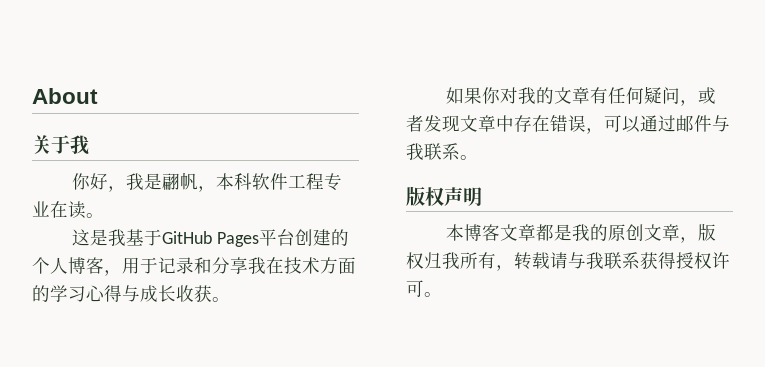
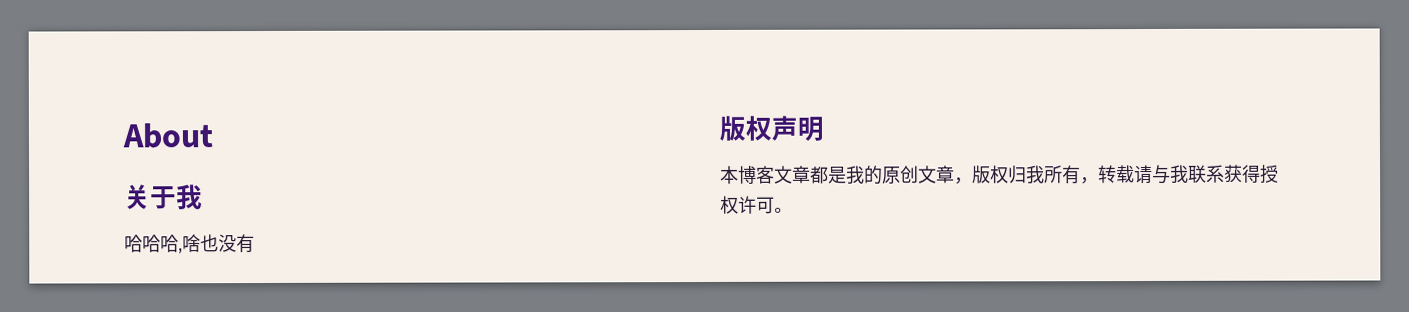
- 你好，我是翩帆，本科软件工程专业在读。
- 这是我基于GitHub Pages平台创建的个人博客，用于记录和分享我在技术方面的学习心得与成长收获。
- 如果你对我的文章有任何疑问，或者发现文章中存在错误，可以通过邮件与我联系。
+ 哈哈哈,啥也没有

